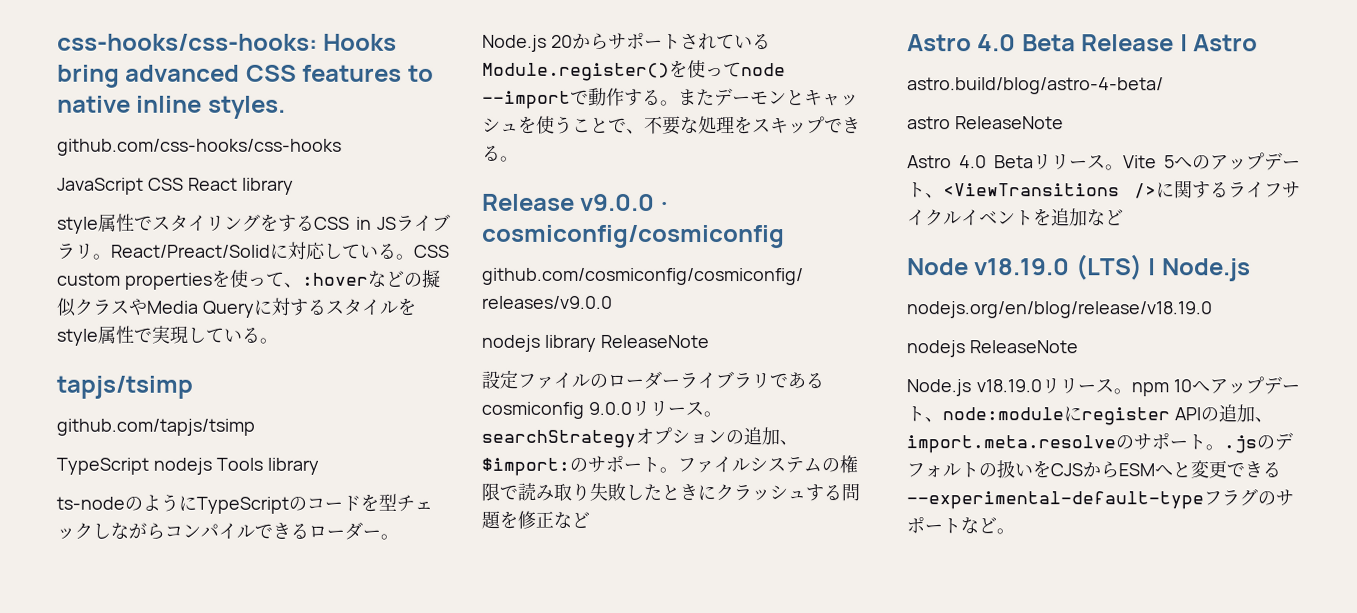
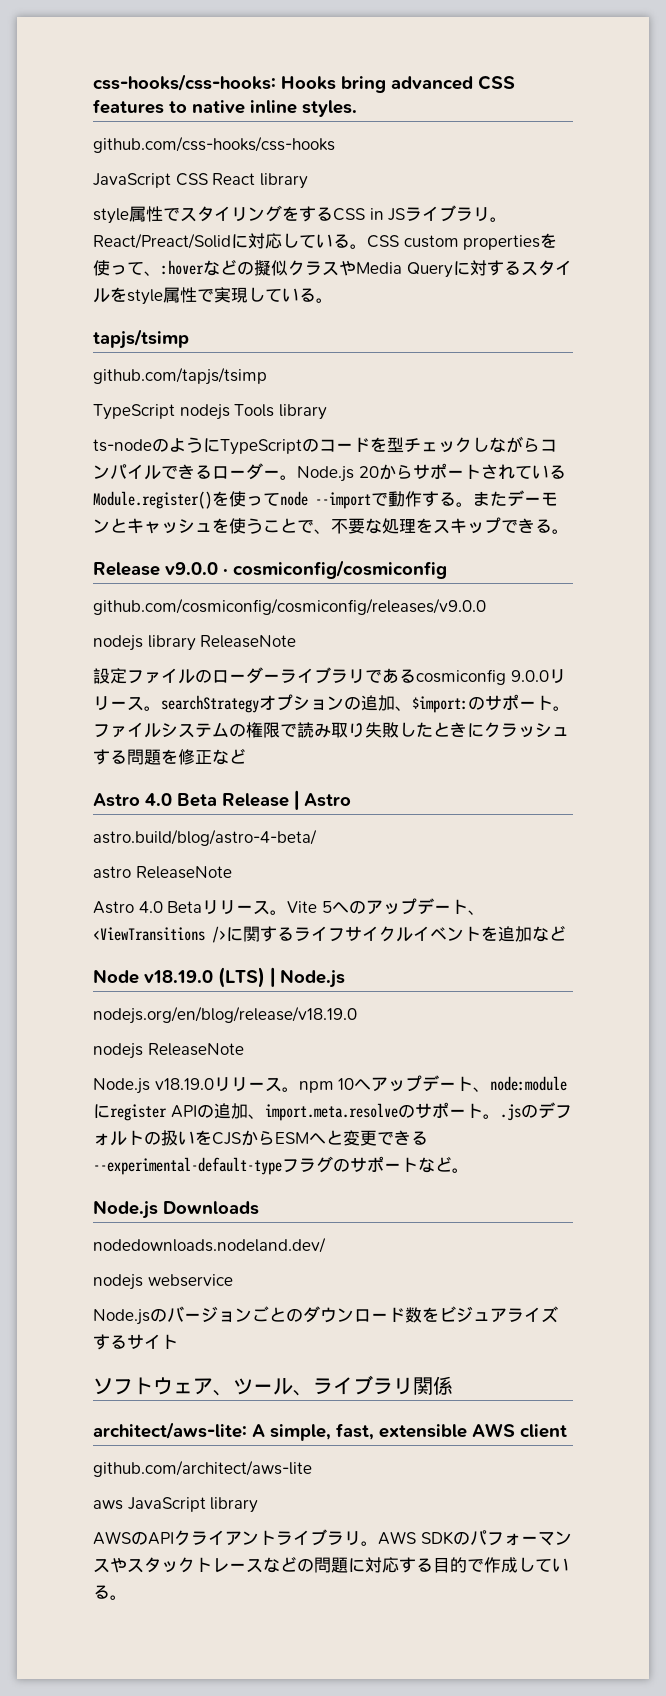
+ Node.js Downloads
+ nodedownloads.nodeland.dev/
+ nodejs webservice
+ Node.jsのバージョンごとのダウンロード数をビジュアライズするサイト
+ ソフトウェア、ツール、ライブラリ関係
+ architect/aws-lite: A simple, fast, extensible AWS client
+ github.com/architect/aws-lite
+ aws JavaScript library
+ AWSのAPIクライアントライブラリ。AWS SDKのパフォーマンスやスタックトレースなどの問題に対応する目的で作成している。

